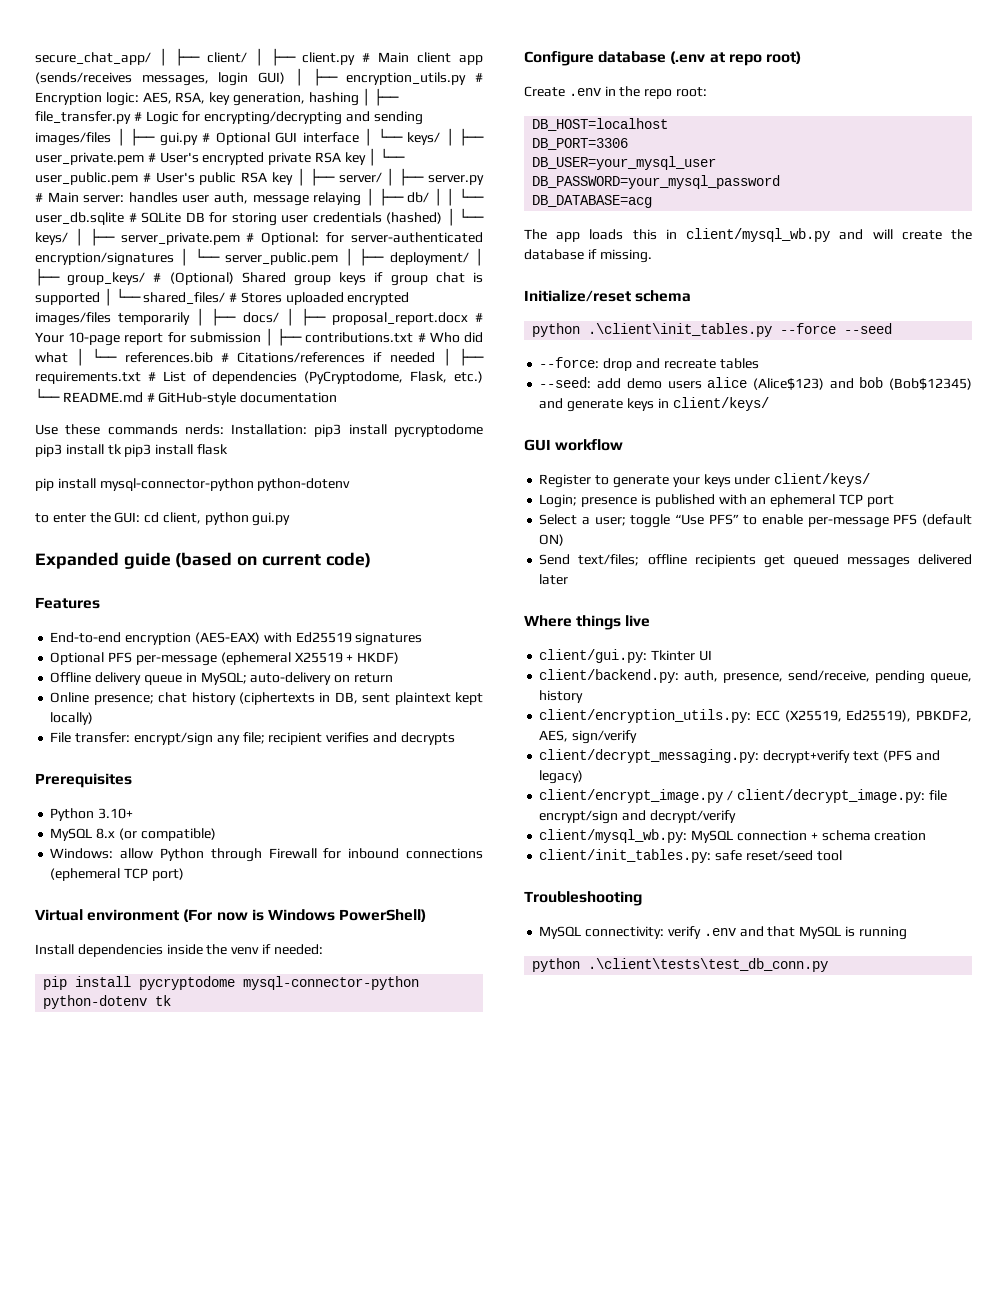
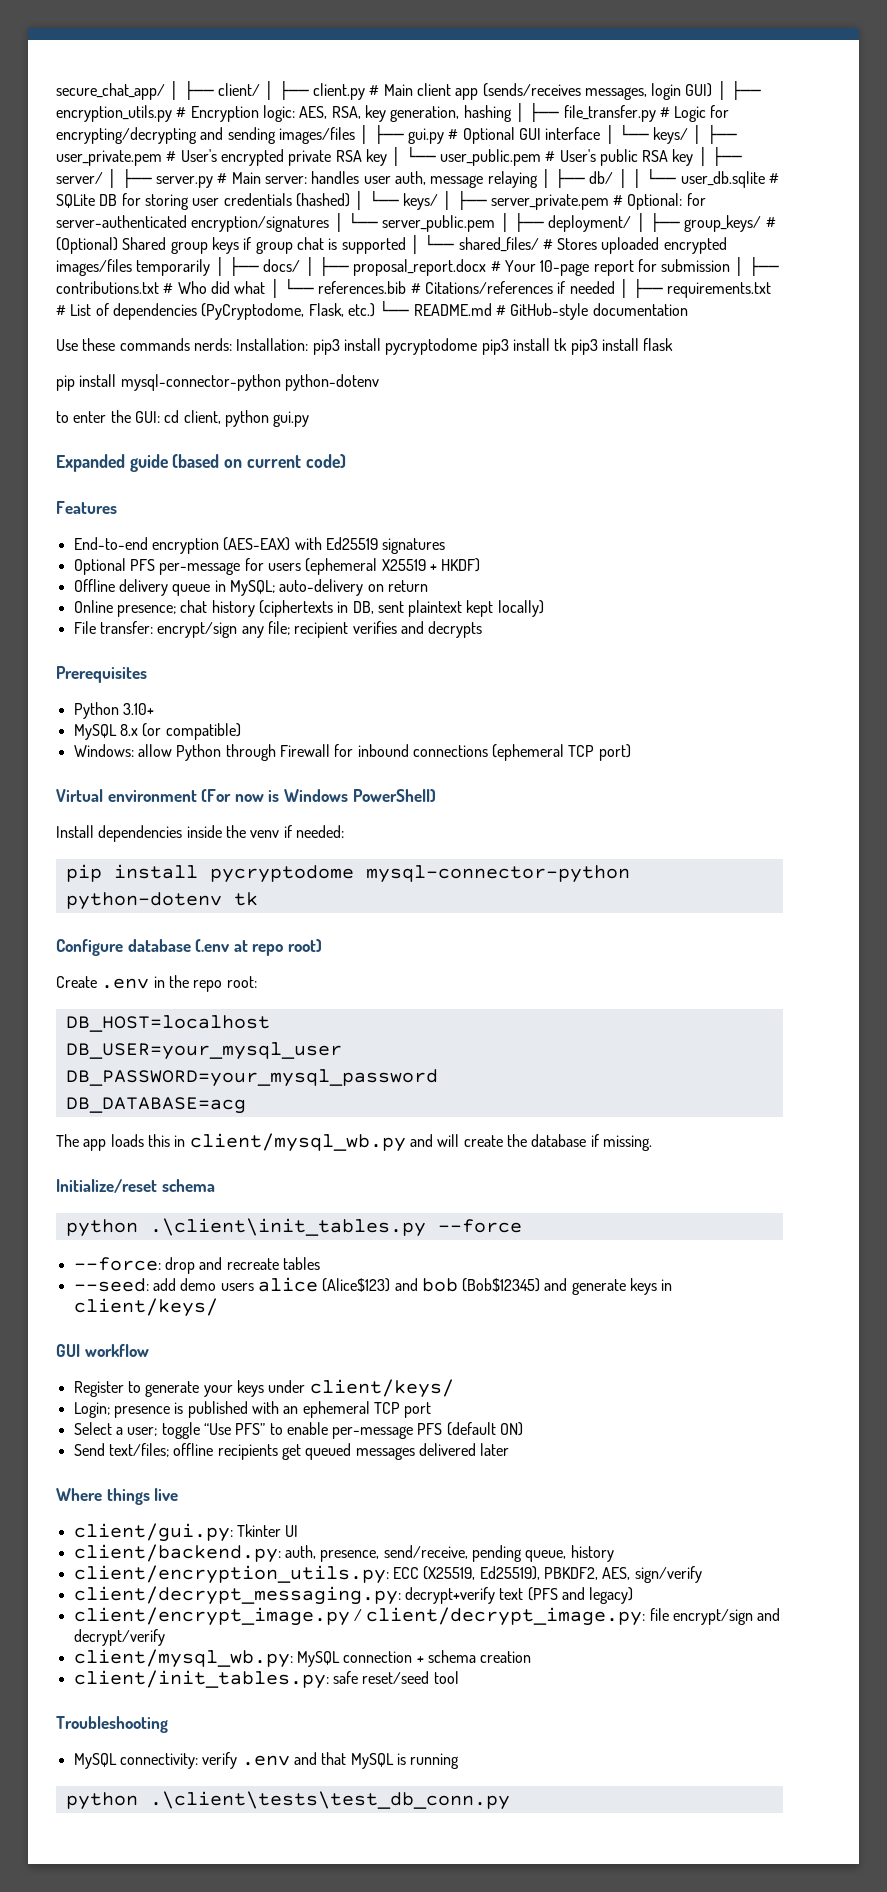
- Optional PFS per-message (ephemeral X25519 + HKDF)
+ Optional PFS per-message for users (ephemeral X25519 + HKDF)
- DB_PORT=3306
- python .\client\init_tables.py --force --seed
+ python .\client\init_tables.py --force

